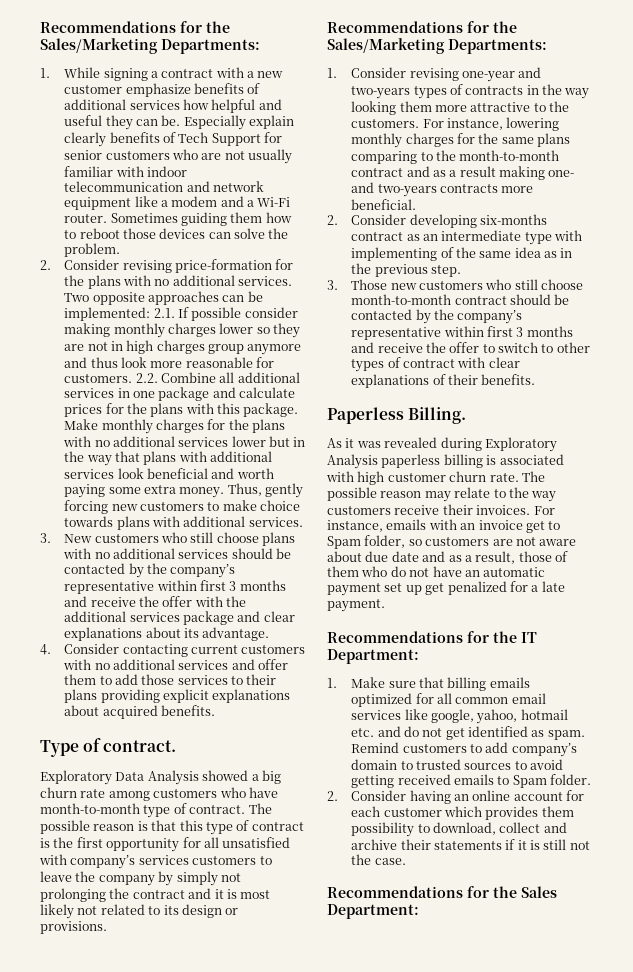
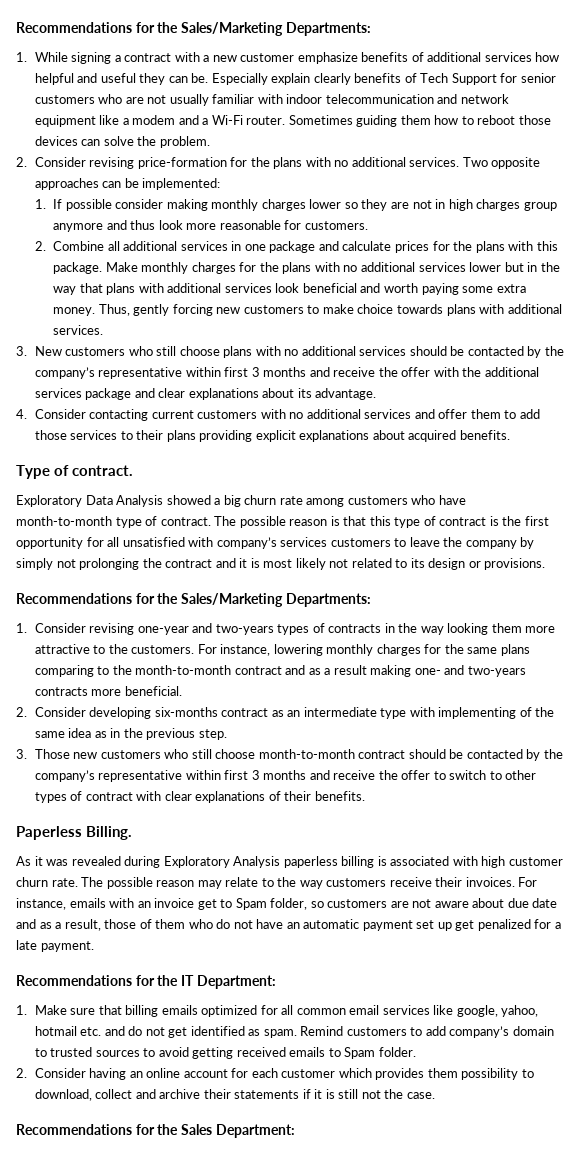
- Two opposite approaches can be implemented: 2.1. If possible consider making monthly charges lower so they are not in high charges group anymore and thus look more reasonable for customers. 2.2. Combine all additional services in one package and calculate prices for the plans with this package.
+ Two opposite approaches can be implemented:
+ 1. If possible consider making monthly charges lower so they are not in high charges group anymore and thus look more reasonable for customers.
+ 2. Combine all additional services in one package and calculate prices for the plans with this package.

